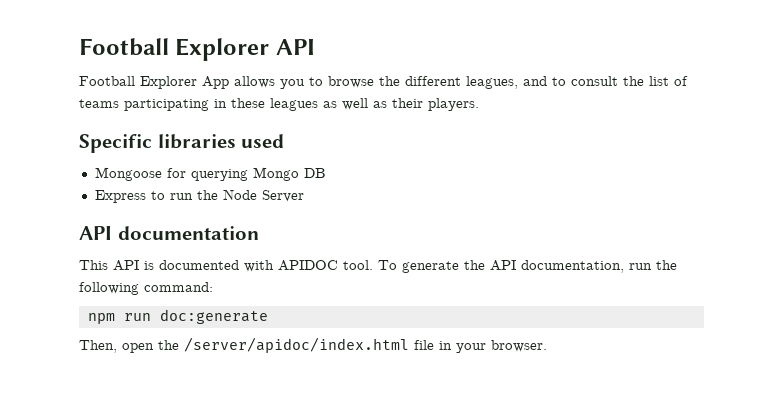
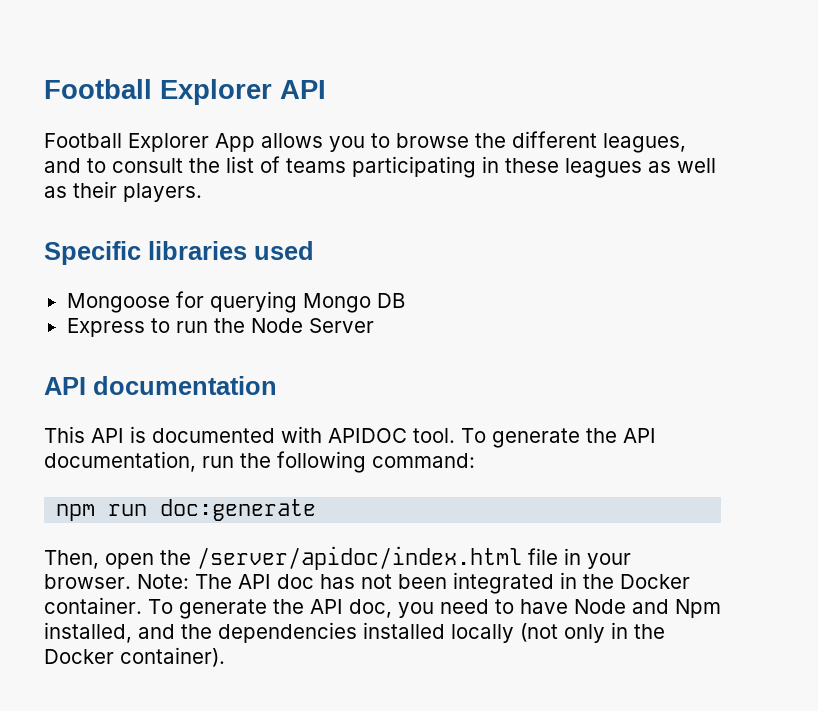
+ Note: The API doc has not been integrated in the Docker container. To generate the API doc, you need to have Node and Npm installed, and the dependencies installed locally (not only in the Docker container).

